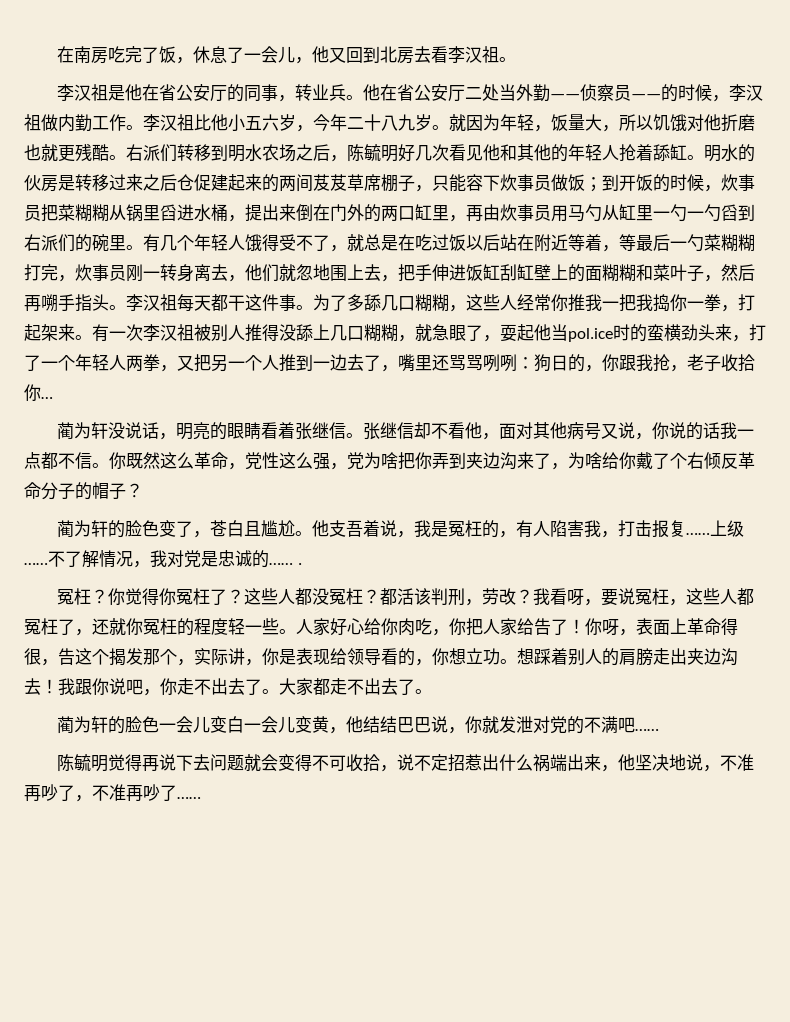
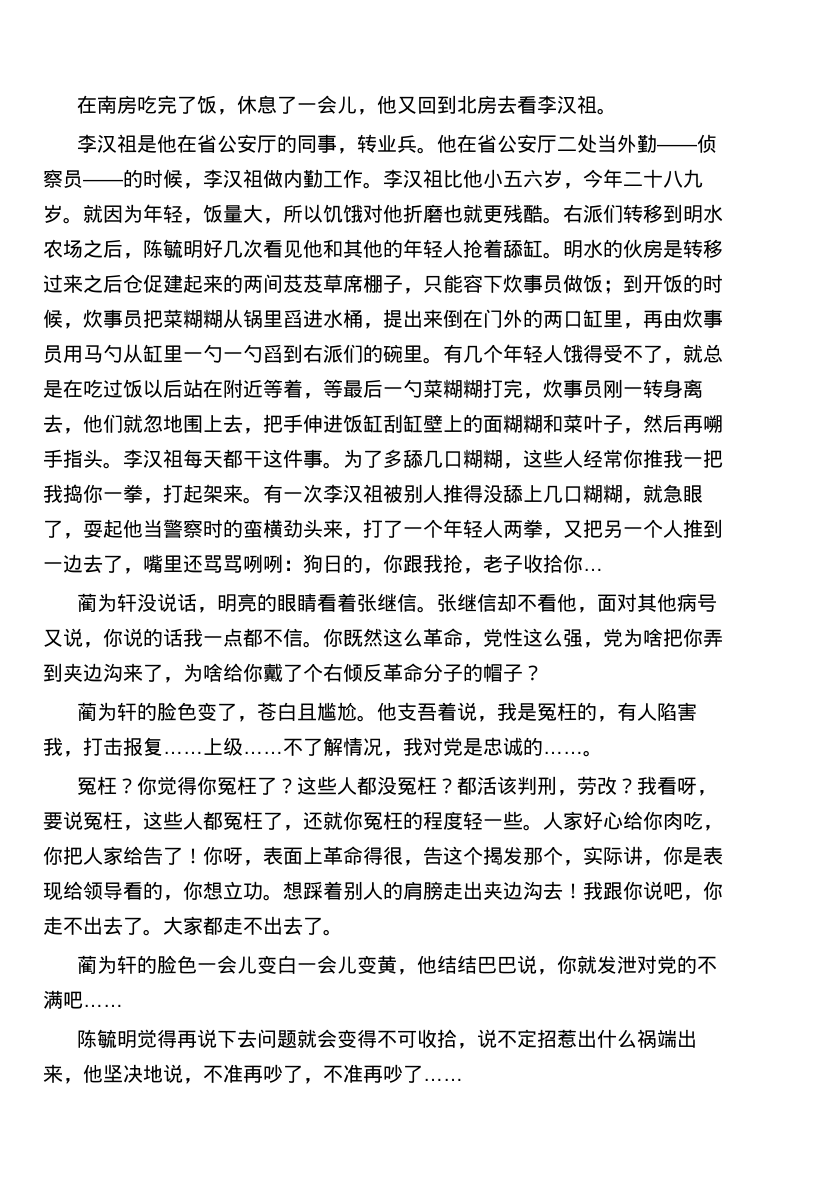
- 有一次李汉祖被别人推得没舔上几口糊糊，就急眼了，耍起他当pol.ice时的蛮横劲头来，打了一个年轻人两拳，又把另一个人推到一边去了，嘴里还骂骂咧咧：狗日的，你跟我抢，老子收拾你…
+ 有一次李汉祖被别人推得没舔上几口糊糊，就急眼了，耍起他当警察时的蛮横劲头来，打了一个年轻人两拳，又把另一个人推到一边去了，嘴里还骂骂咧咧：狗日的，你跟我抢，老子收拾你…
- 不了解情况，我对党是忠诚的…… .
+ 不了解情况，我对党是忠诚的……。

